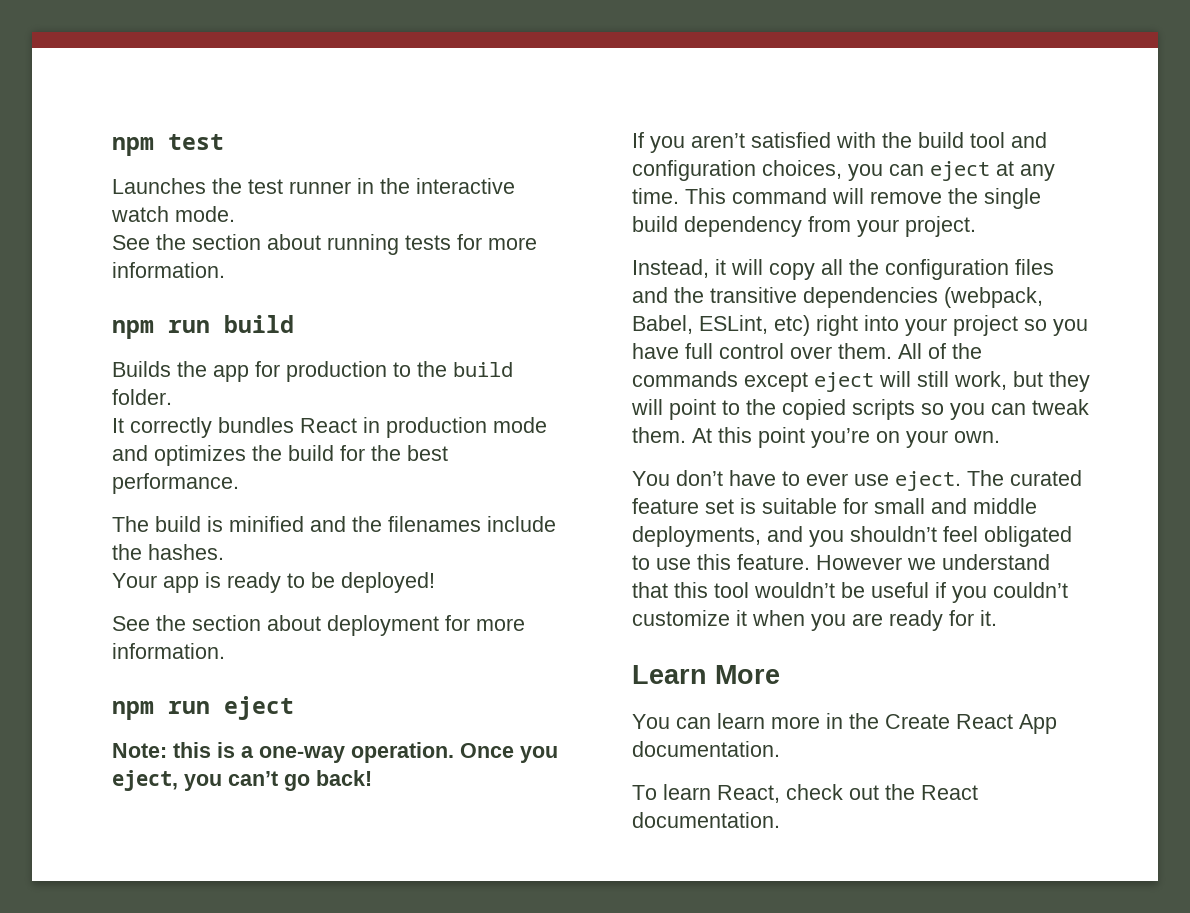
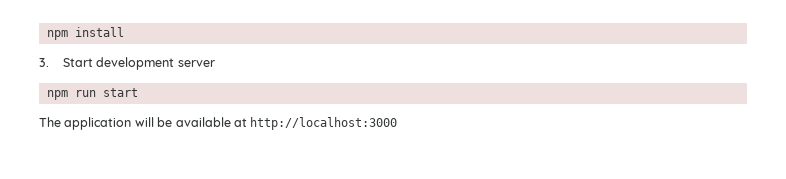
- npm test
- Launches the test runner in the interactive watch mode.
- See the section about running tests for more information.
- npm run build
- Builds the app for production to the build folder.
- It correctly bundles React in production mode and optimizes the build for the best performance.
- The build is minified and the filenames include the hashes.
- Your app is ready to be deployed!
- See the section about deployment for more information.
- npm run eject
- Note: this is a one-way operation. Once you eject, you can’t go back!
- If you aren’t satisfied with the build tool and configuration choices, you can eject at any time. This command will remove the single build dependency from your project.
- Instead, it will copy all the configuration files and the transitive dependencies (webpack, Babel, ESLint, etc) right into your project so you have full control over them. All of the commands except eject will still work, but they will point to the copied scripts so you can tweak them. At this point you’re on your own.
- You don’t have to ever use eject. The curated feature set is suitable for small and middle deployments, and you shouldn’t feel obligated to use this feature. However we understand that this tool wouldn’t be useful if you couldn’t customize it when you are ready for it.
- Learn More
- You can learn more in the Create React App documentation.
- To learn React, check out the React documentation.
+ npm install
+ 3. Start development server
+ npm run start
+ The application will be available at http://localhost:3000

